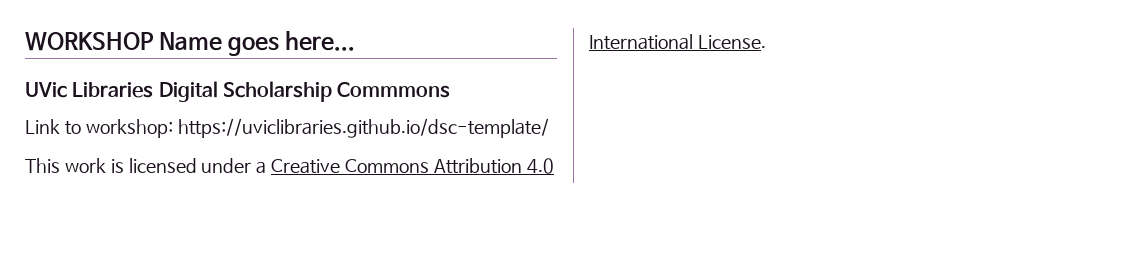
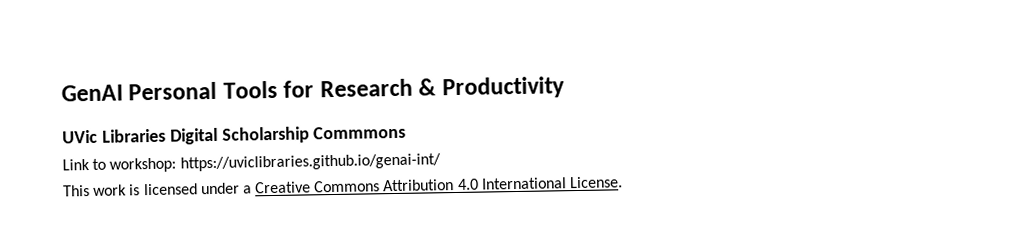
- WORKSHOP Name goes here...
+ GenAI Personal Tools for Research & Productivity
- Link to workshop: https://uviclibraries.github.io/dsc-template/
+ Link to workshop: https://uviclibraries.github.io/genai-int/

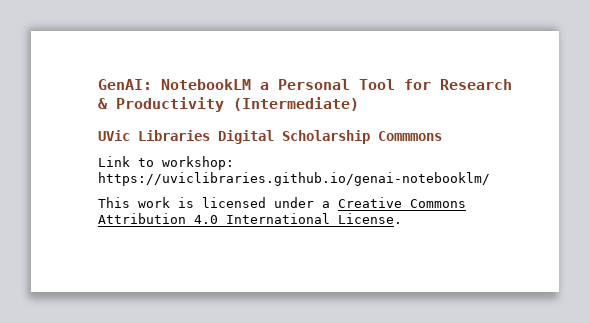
- GenAI Personal Tools for Research & Productivity
+ GenAI: NotebookLM a Personal Tool for Research & Productivity (Intermediate)
- Link to workshop: https://uviclibraries.github.io/genai-int/
+ Link to workshop: https://uviclibraries.github.io/genai-notebooklm/

